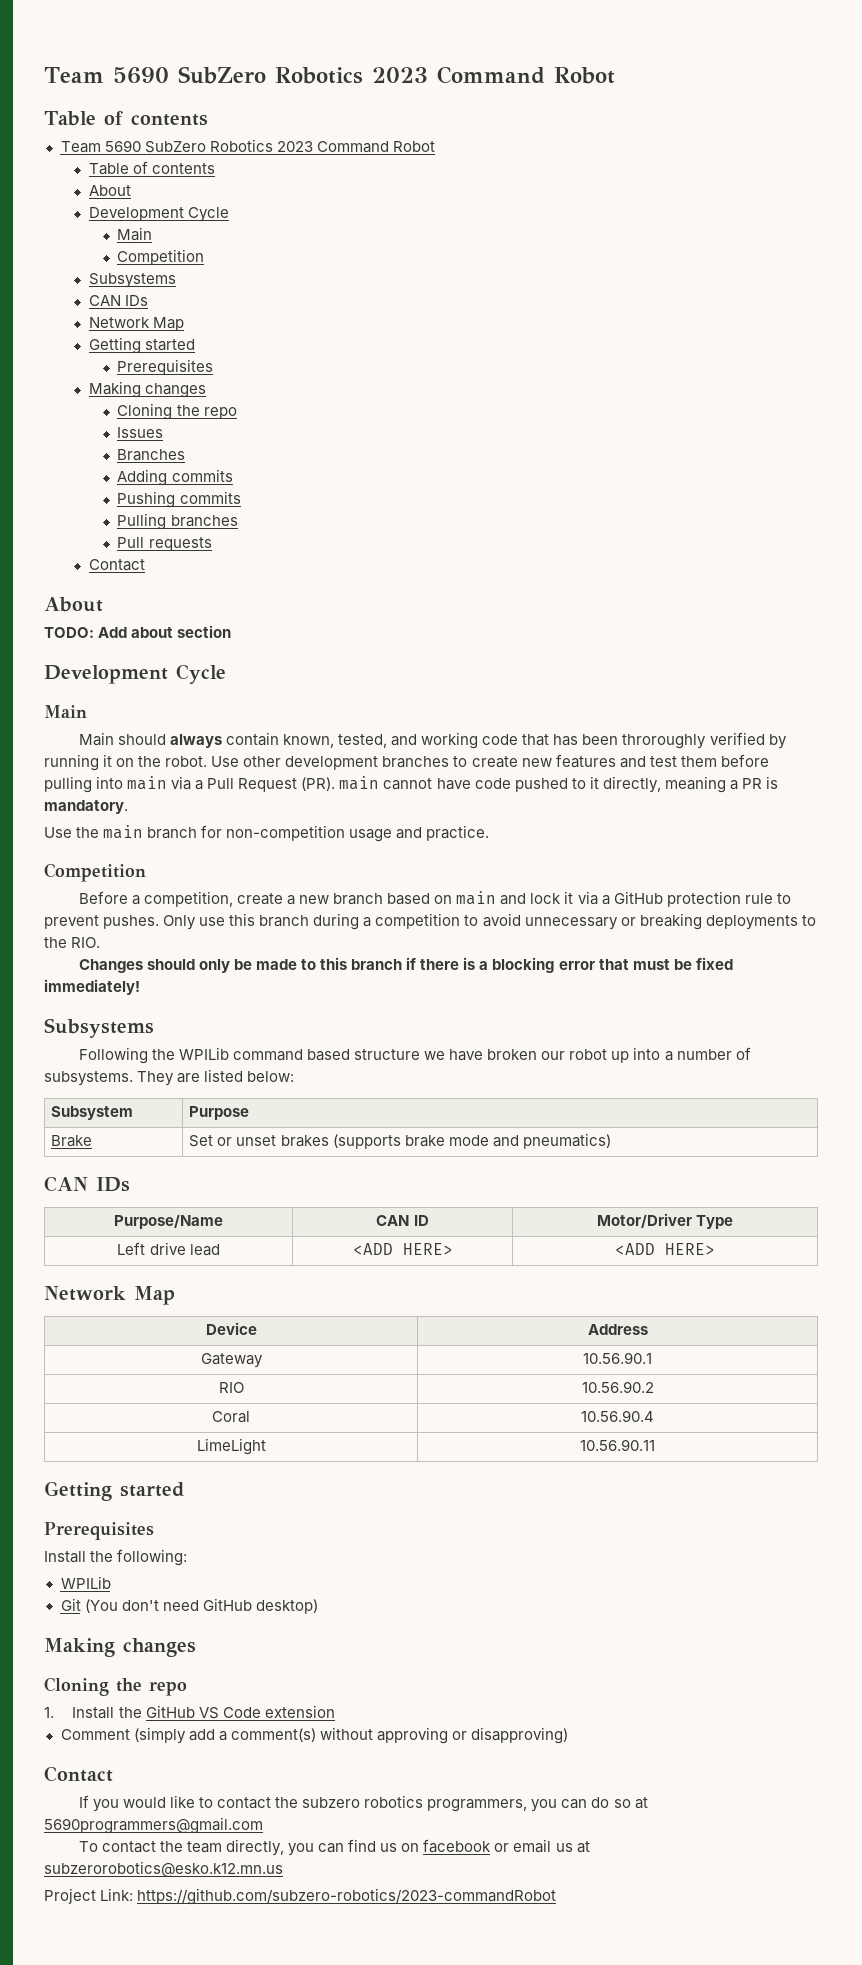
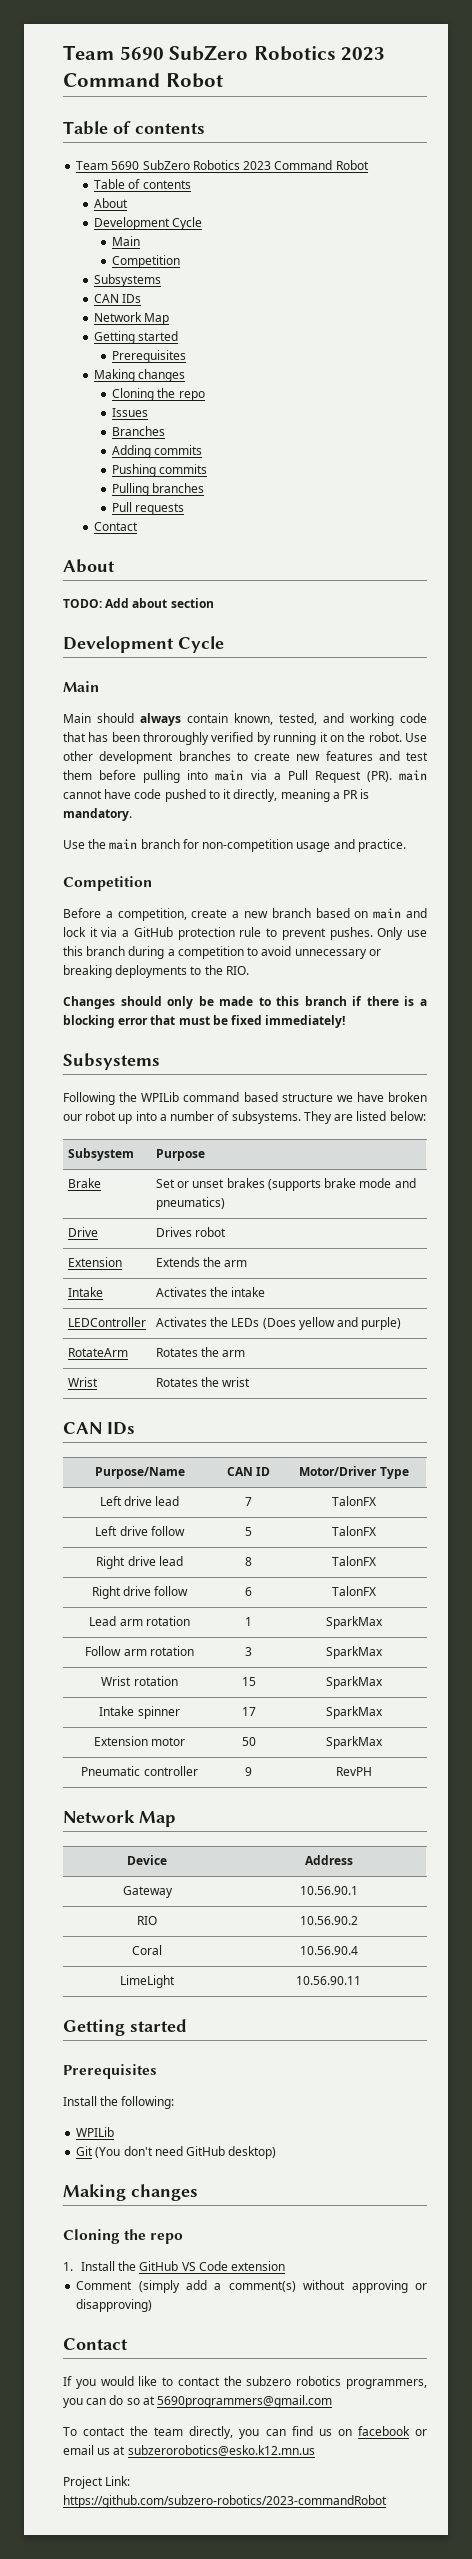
+ Drive | Drives robot
+ Extension | Extends the arm
+ Intake | Activates the intake
+ LEDController | Activates the LEDs (Does yellow and purple)
+ RotateArm | Rotates the arm
+ Wrist | Rotates the wrist
- Left drive lead | <ADD HERE> | <ADD HERE>
+ Left drive lead | 7 | TalonFX
+ Left drive follow | 5 | TalonFX
+ Right drive lead | 8 | TalonFX
+ Right drive follow | 6 | TalonFX
+ Lead arm rotation | 1 | SparkMax
+ Follow arm rotation | 3 | SparkMax
+ Wrist rotation | 15 | SparkMax
+ Intake spinner | 17 | SparkMax
+ Extension motor | 50 | SparkMax
+ Pneumatic controller | 9 | RevPH

